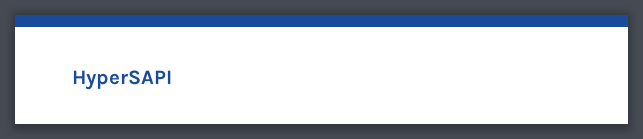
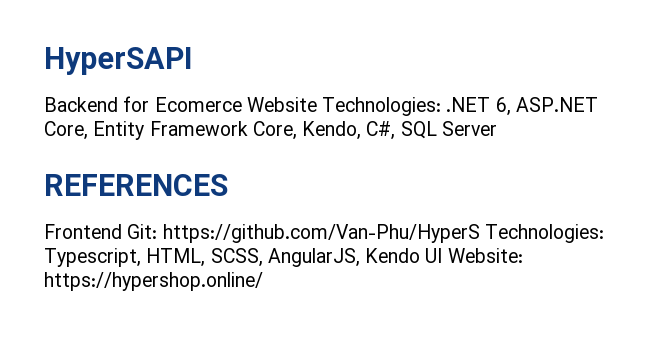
+ Backend for Ecomerce Website Technologies: .NET 6, ASP.NET Core, Entity Framework Core, Kendo, C#, SQL Server
+ REFERENCES
+ Frontend Git: https://github.com/Van-Phu/HyperS Technologies: Typescript, HTML, SCSS, AngularJS, Kendo UI Website: https://hypershop.online/

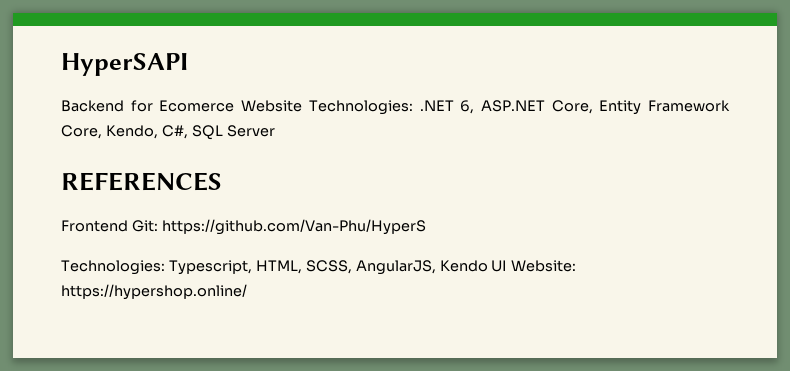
- Frontend Git: https://github.com/Van-Phu/HyperS Technologies: Typescript, HTML, SCSS, AngularJS, Kendo UI Website: https://hypershop.online/
+ Frontend Git: https://github.com/Van-Phu/HyperS
+ Technologies: Typescript, HTML, SCSS, AngularJS, Kendo UI Website: https://hypershop.online/

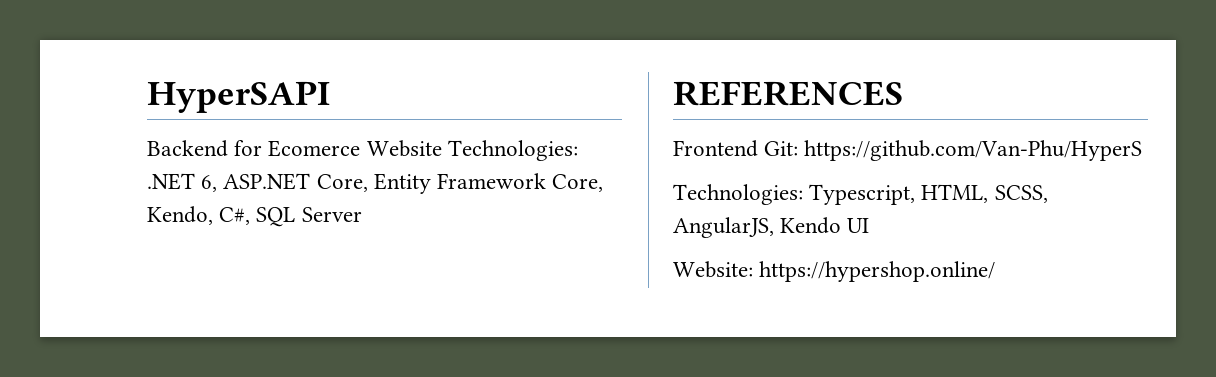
- Technologies: Typescript, HTML, SCSS, AngularJS, Kendo UI Website: https://hypershop.online/
+ Technologies: Typescript, HTML, SCSS, AngularJS, Kendo UI
+ Website: https://hypershop.online/

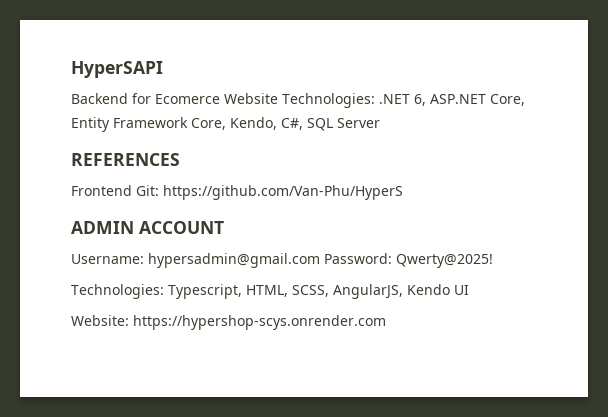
+ ADMIN ACCOUNT
+ Username: hypersadmin@gmail.com Password: Qwerty@2025!
- Website: https://hypershop.online/
+ Website: https://hypershop-scys.onrender.com

